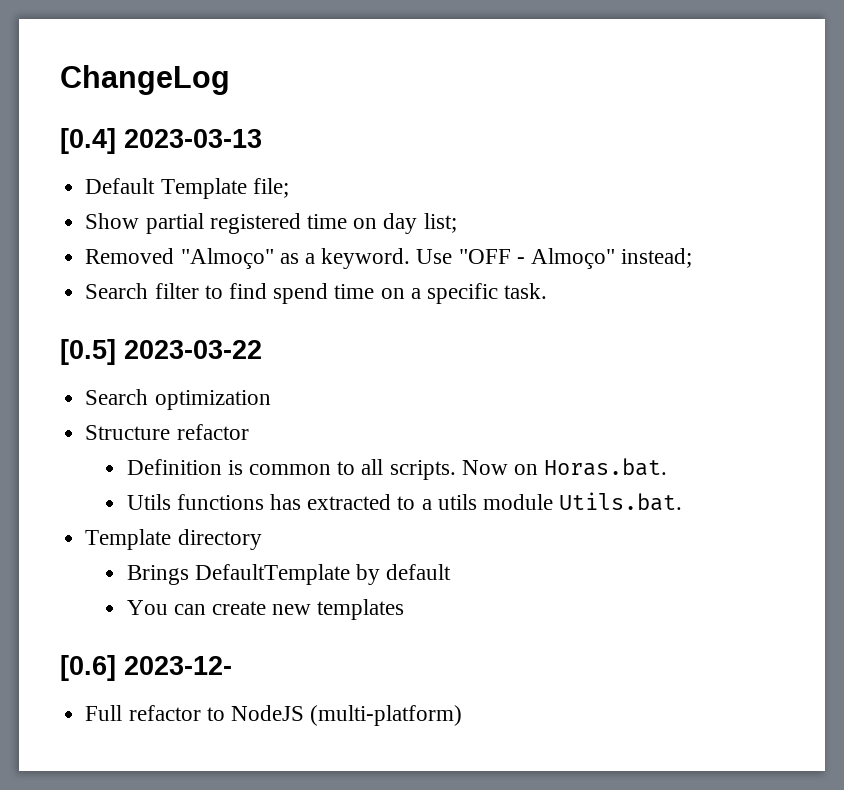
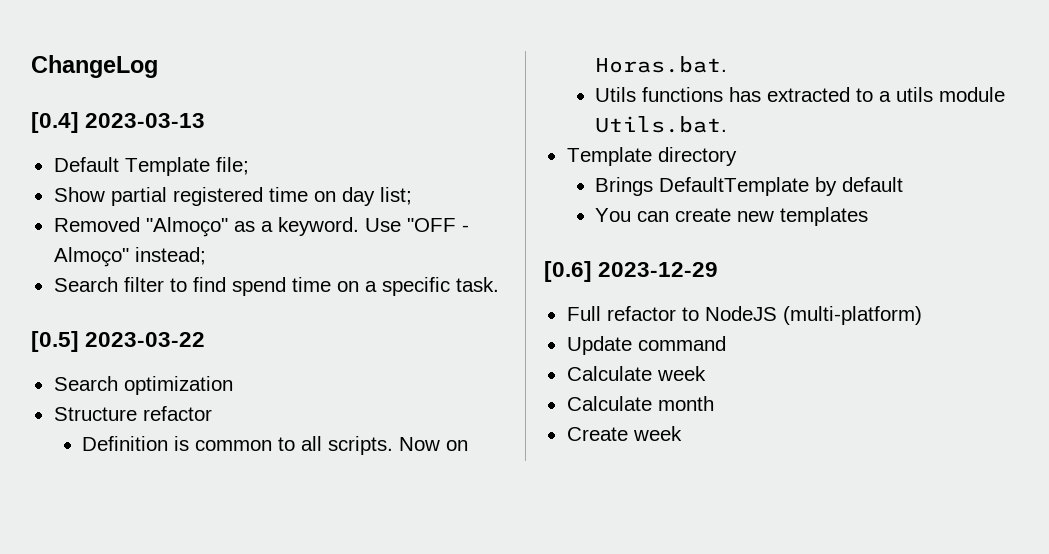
- [0.6] 2023-12-
+ [0.6] 2023-12-29
+ Update command
+ Calculate week
+ Calculate month
+ Create week

